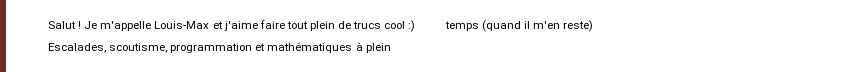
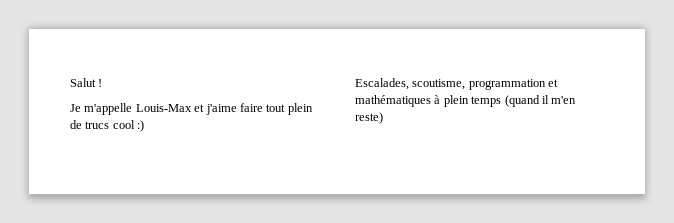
- Salut ! Je m'appelle Louis-Max et j'aime faire tout plein de trucs cool :)
+ Salut !
+ Je m'appelle Louis-Max et j'aime faire tout plein de trucs cool :)

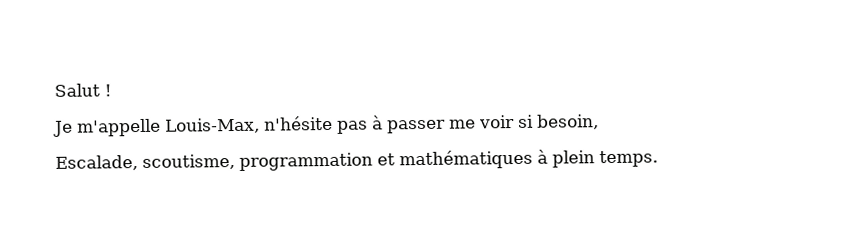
- Je m'appelle Louis-Max et j'aime faire tout plein de trucs cool :)
- Escalades, scoutisme, programmation et mathématiques à plein temps (quand il m'en reste)
+ Je m'appelle Louis-Max, n'hésite pas à passer me voir si besoin,
+ Escalade, scoutisme, programmation et mathématiques à plein temps.

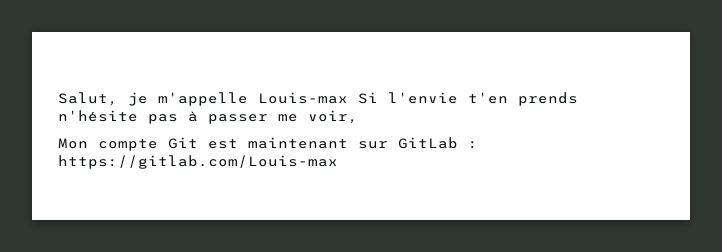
- Salut !
- Je m'appelle Louis-Max, n'hésite pas à passer me voir si besoin,
- Escalade, scoutisme, programmation et mathématiques à plein temps.
+ Salut, je m'appelle Louis-max Si l'envie t'en prends n'hésite pas à passer me voir,
+ Mon compte Git est maintenant sur GitLab : https://gitlab.com/Louis-max

